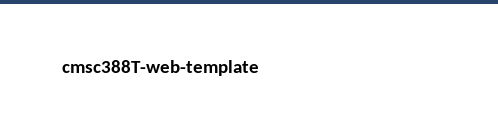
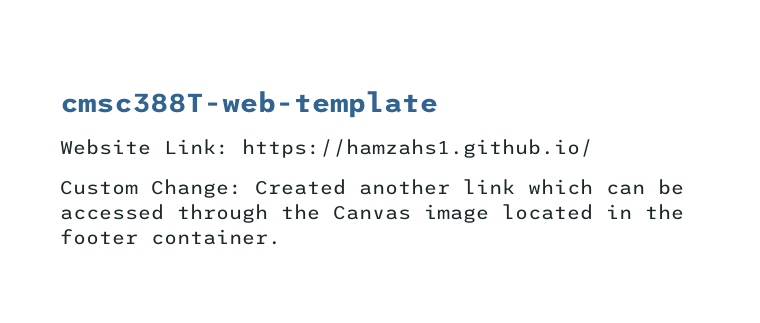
+ Website Link: https://hamzahs1.github.io/
+ Custom Change: Created another link which can be accessed through the Canvas image located in the footer container.

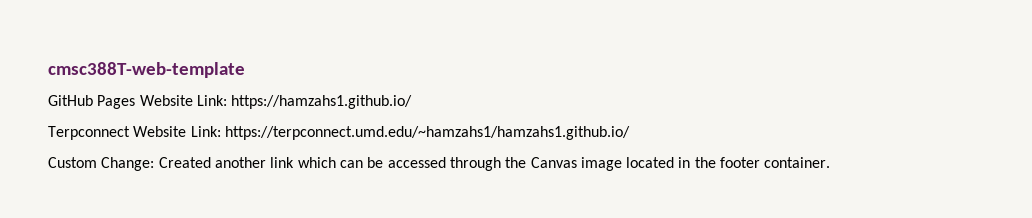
- Website Link: https://hamzahs1.github.io/
+ GitHub Pages Website Link: https://hamzahs1.github.io/
+ Terpconnect Website Link: https://terpconnect.umd.edu/~hamzahs1/hamzahs1.github.io/

